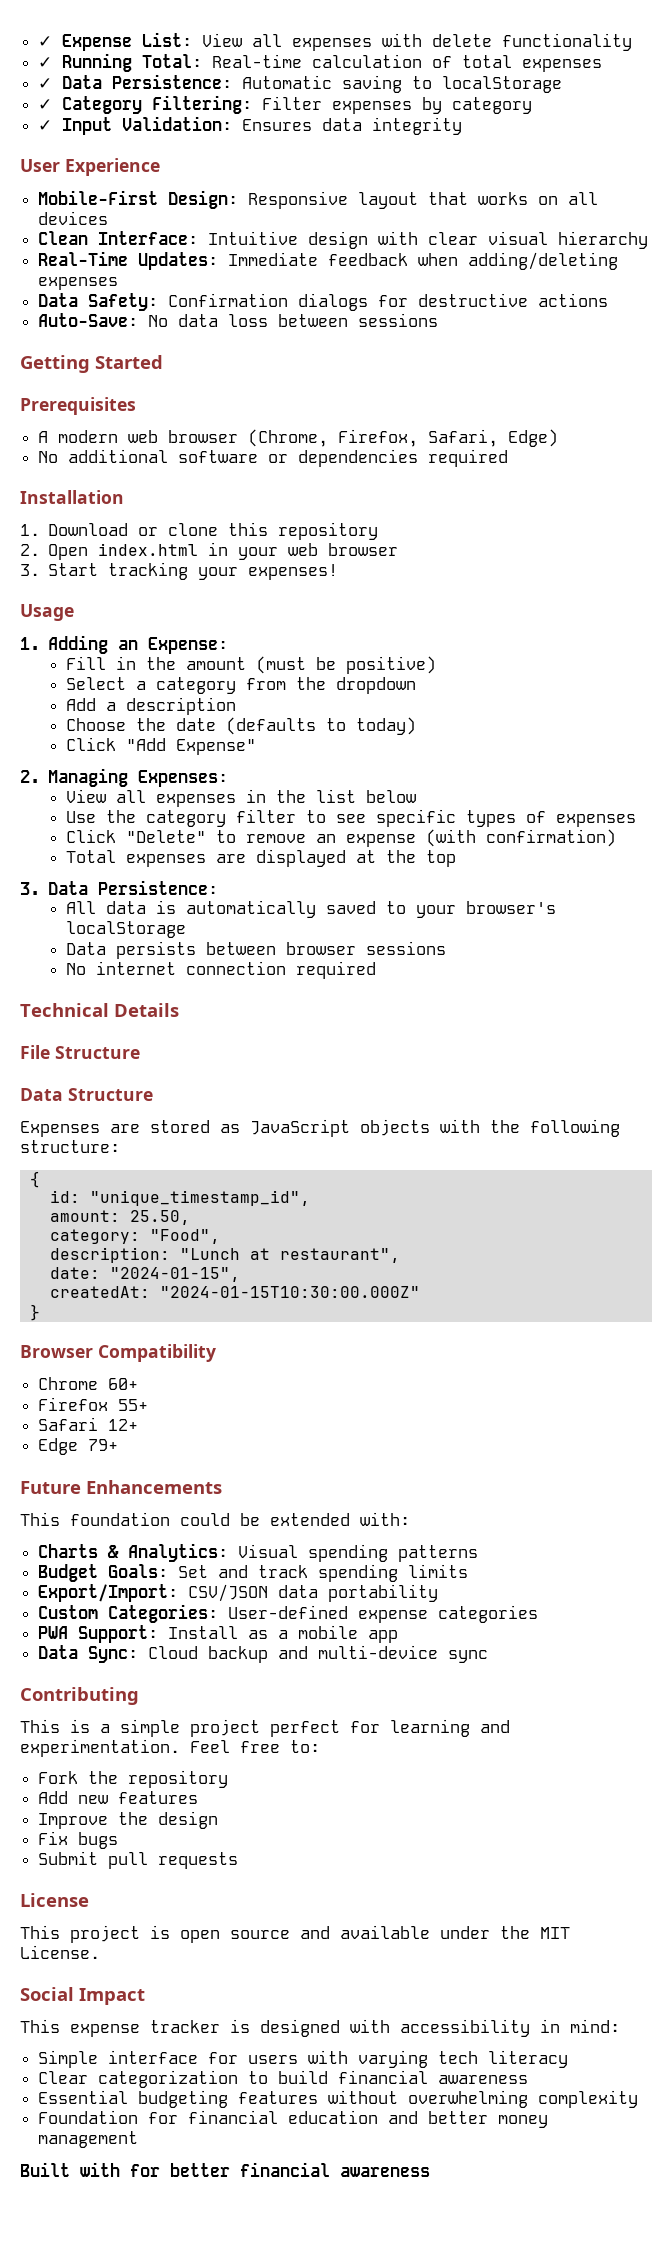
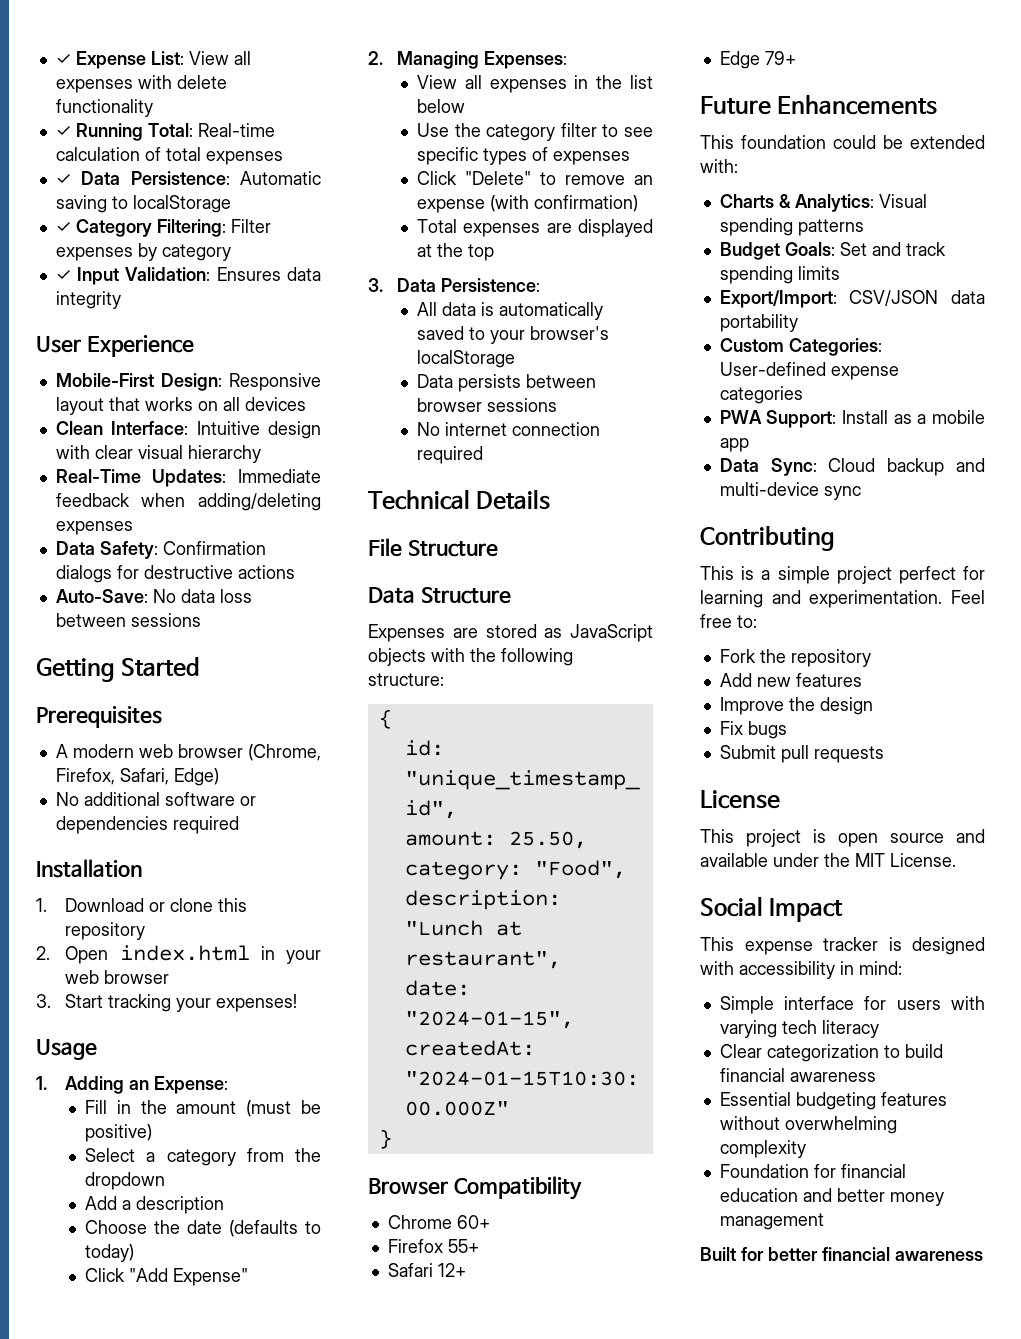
- Built with for better financial awareness
+ Built for better financial awareness

